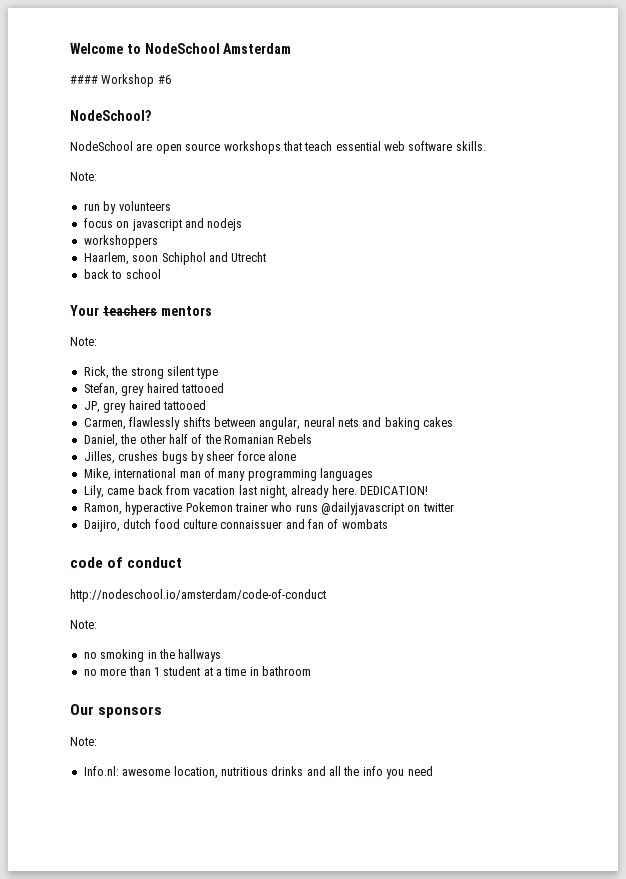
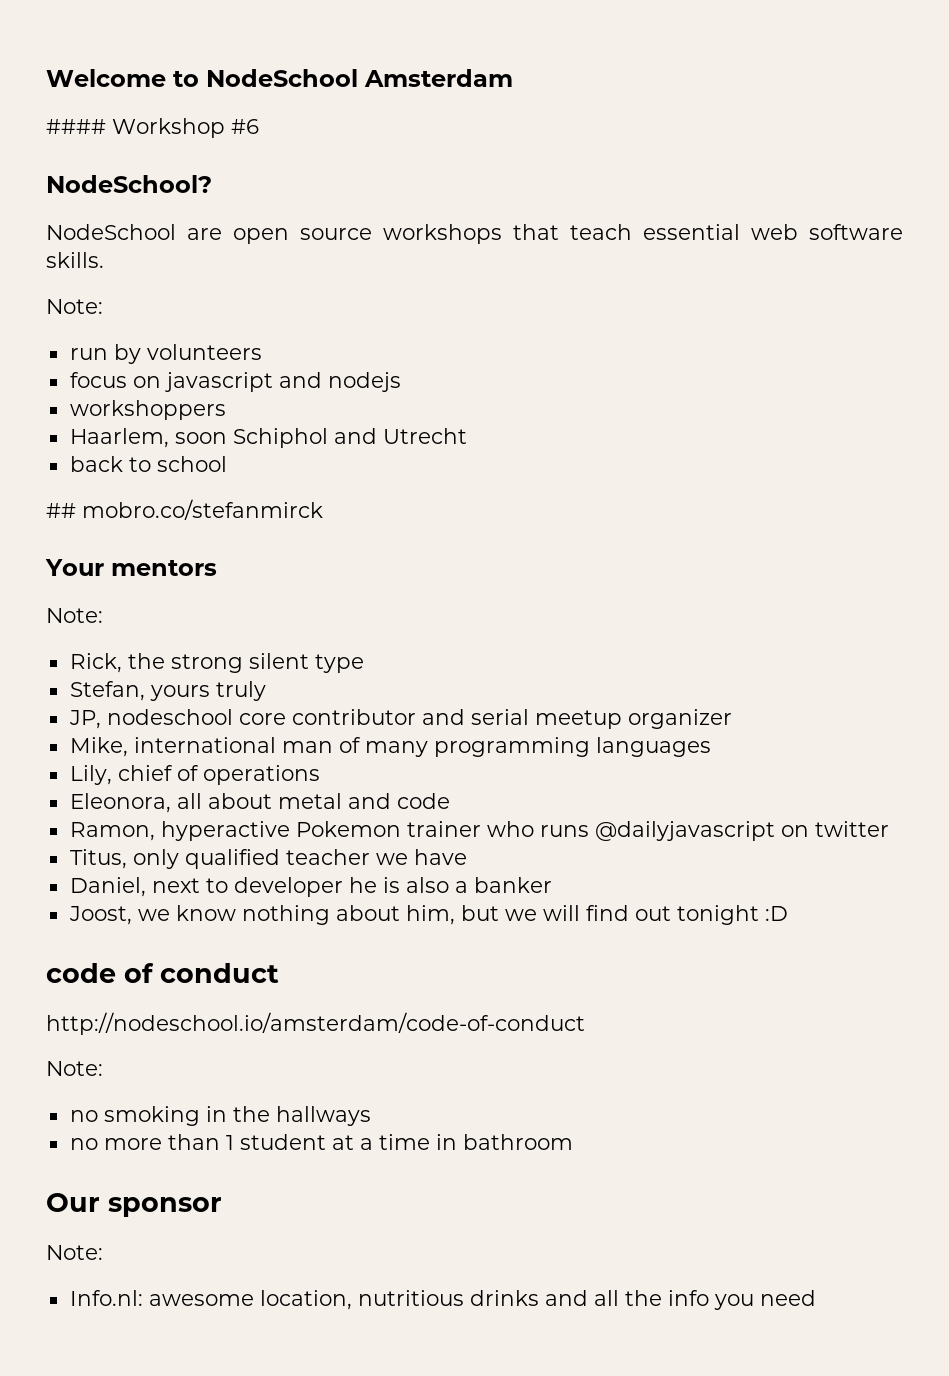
+ ## mobro.co/stefanmirck
- Your teachers mentors
+ Your mentors
- Stefan, grey haired tattooed
- JP, grey haired tattooed
- Carmen, flawlessly shifts between angular, neural nets and baking cakes
- Daniel, the other half of the Romanian Rebels
- Jilles, crushes bugs by sheer force alone
+ Stefan, yours truly
+ JP, nodeschool core contributor and serial meetup organizer
- Lily, came back from vacation last night, already here. DEDICATION!
+ Lily, chief of operations
+ Eleonora, all about metal and code
- Daijiro, dutch food culture connaissuer and fan of wombats
+ Titus, only qualified teacher we have
+ Daniel, next to developer he is also a banker
+ Joost, we know nothing about him, but we will find out tonight :D
- Our sponsors
+ Our sponsor

